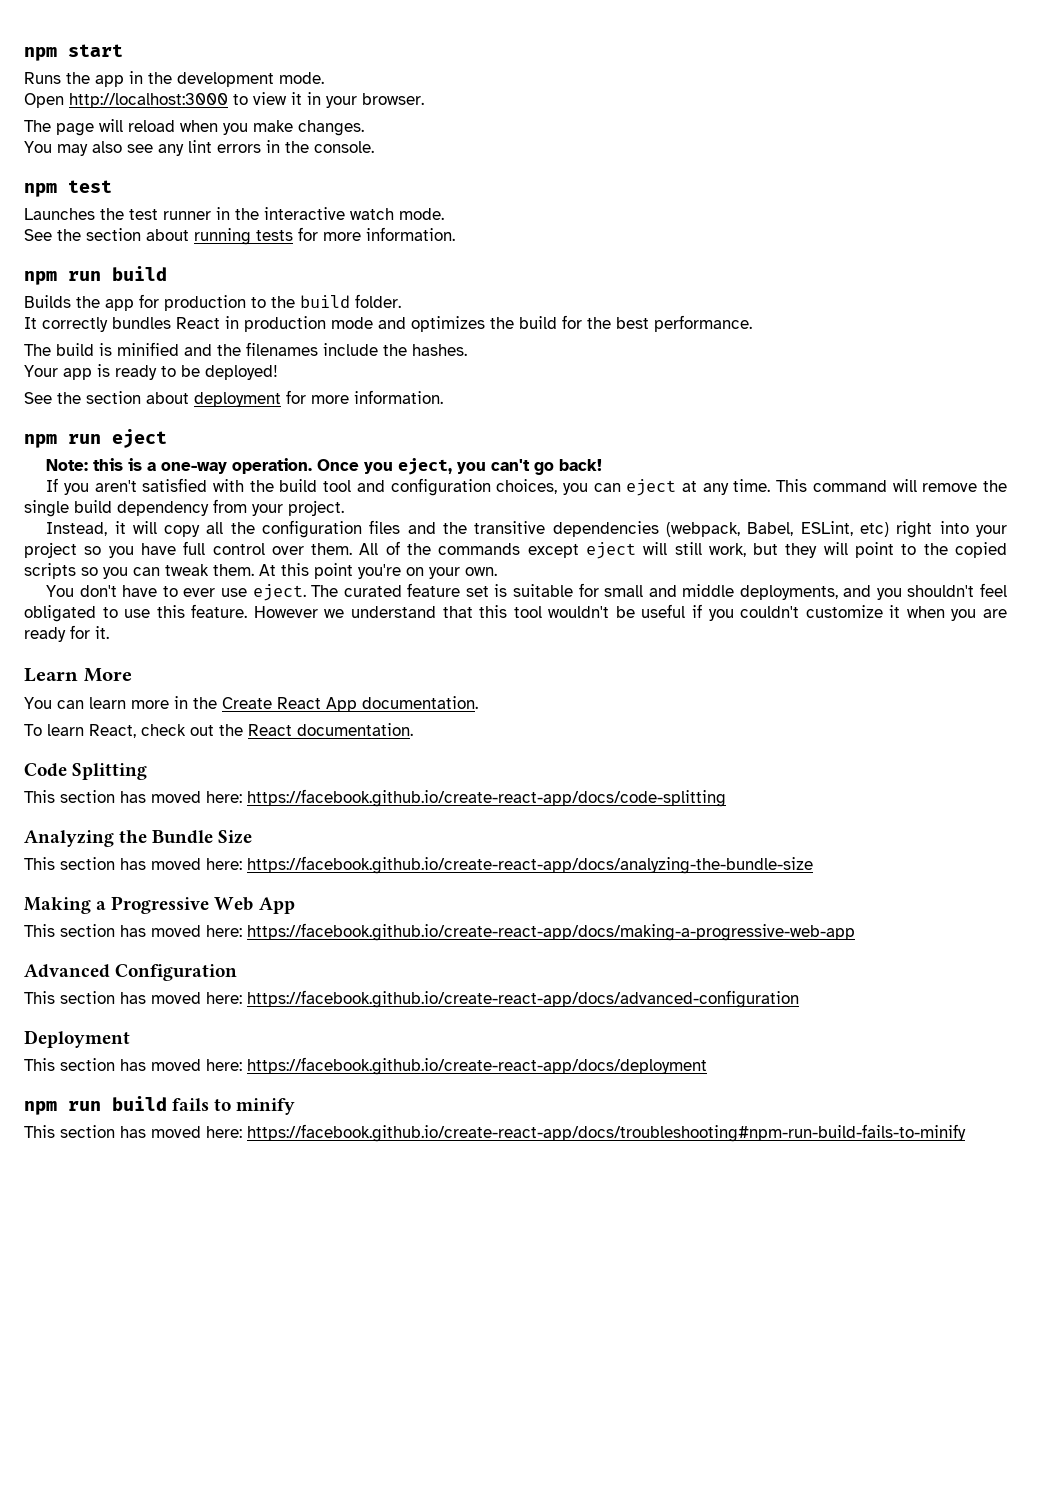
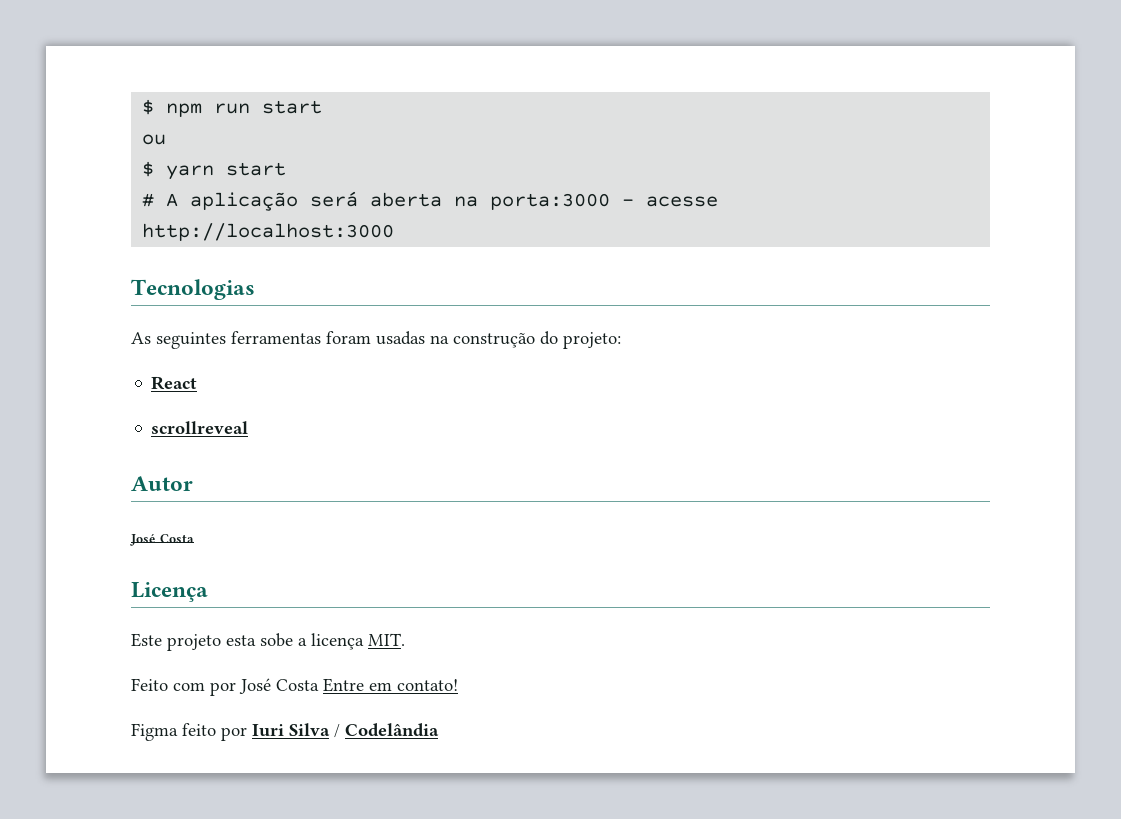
- npm start
- Runs the app in the development mode.
- Open http://localhost:3000 to view it in your browser.
- The page will reload when you make changes.
- You may also see any lint errors in the console.
- npm test
- Launches the test runner in the interactive watch mode.
- See the section about running tests for more information.
- npm run build
- Builds the app for production to the build folder.
- It correctly bundles React in production mode and optimizes the build for the best performance.
- The build is minified and the filenames include the hashes.
- Your app is ready to be deployed!
- See the section about deployment for more information.
- npm run eject
- Note: this is a one-way operation. Once you eject, you can't go back!
- If you aren't satisfied with the build tool and configuration choices, you can eject at any time. This command will remove the single build dependency from your project.
- Instead, it will copy all the configuration files and the transitive dependencies (webpack, Babel, ESLint, etc) right into your project so you have full control over them. All of the commands except eject will still work, but they will point to the copied scripts so you can tweak them. At this point you're on your own.
- You don't have to ever use eject. The curated feature set is suitable for small and middle deployments, and you shouldn't feel obligated to use this feature. However we understand that this tool wouldn't be useful if you couldn't customize it when you are ready for it.
- Learn More
- You can learn more in the Create React App documentation.
- To learn React, check out the React documentation.
- Code Splitting
- This section has moved here: https://facebook.github.io/create-react-app/docs/code-splitting
- Analyzing the Bundle Size
- This section has moved here: https://facebook.github.io/create-react-app/docs/analyzing-the-bundle-size
- Making a Progressive Web App
- This section has moved here: https://facebook.github.io/create-react-app/docs/making-a-progressive-web-app
- Advanced Configuration
- This section has moved here: https://facebook.github.io/create-react-app/docs/advanced-configuration
- Deployment
- This section has moved here: https://facebook.github.io/create-react-app/docs/deployment
- npm run build fails to minify
- This section has moved here: https://facebook.github.io/create-react-app/docs/troubleshooting#npm-run-build-fails-to-minify
+ $ npm run start
+ ou
+ $ yarn start
+ # A aplicação será aberta na porta:3000 - acesse http://localhost:3000
+ Tecnologias
+ As seguintes ferramentas foram usadas na construção do projeto:
+ React
+ scrollreveal
+ Autor
+ José Costa
+ Licença
+ Este projeto esta sobe a licença MIT.
+ Feito com por José Costa Entre em contato!
+ Figma feito por Iuri Silva / Codelândia

